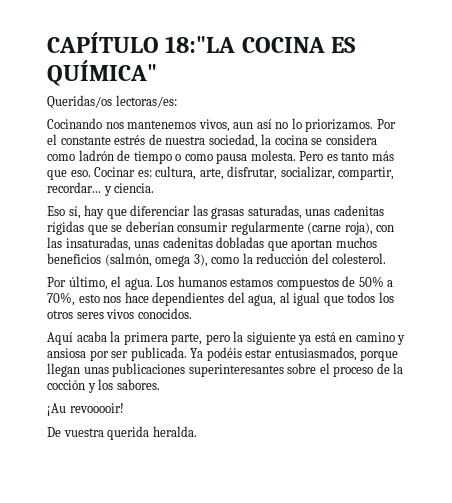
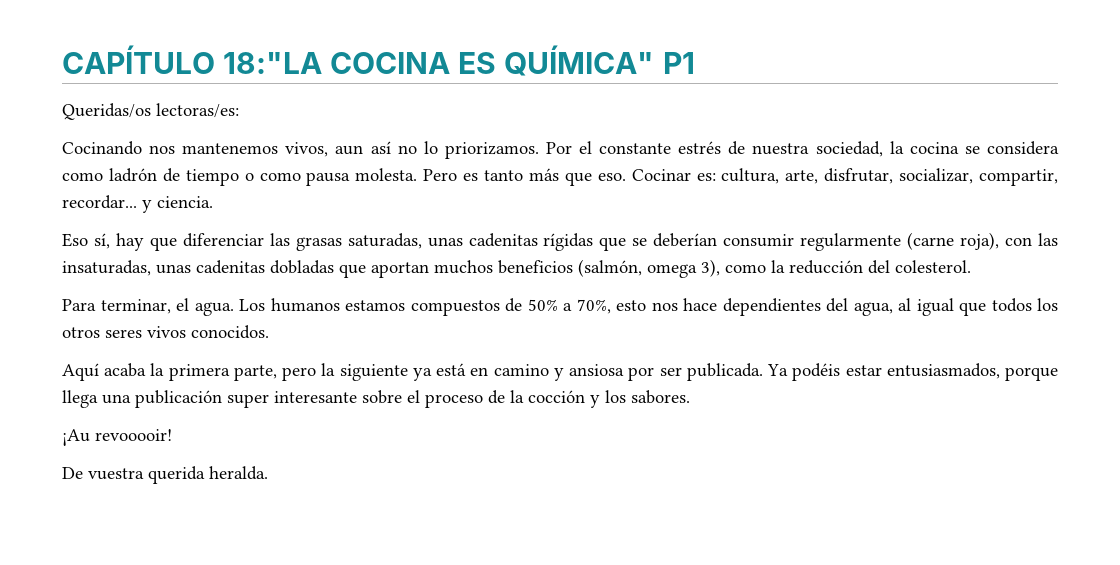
- CAPÍTULO 18:"LA COCINA ES QUÍMICA"
+ CAPÍTULO 18:"LA COCINA ES QUÍMICA" P1
- Por último, el agua.
+ Para terminar, el agua.
- Ya podéis estar entusiasmados, porque llegan unas publicaciones superinteresantes sobre el proceso de la cocción y los sabores.
+ Ya podéis estar entusiasmados, porque llega una publicación super interesante sobre el proceso de la cocción y los sabores.

